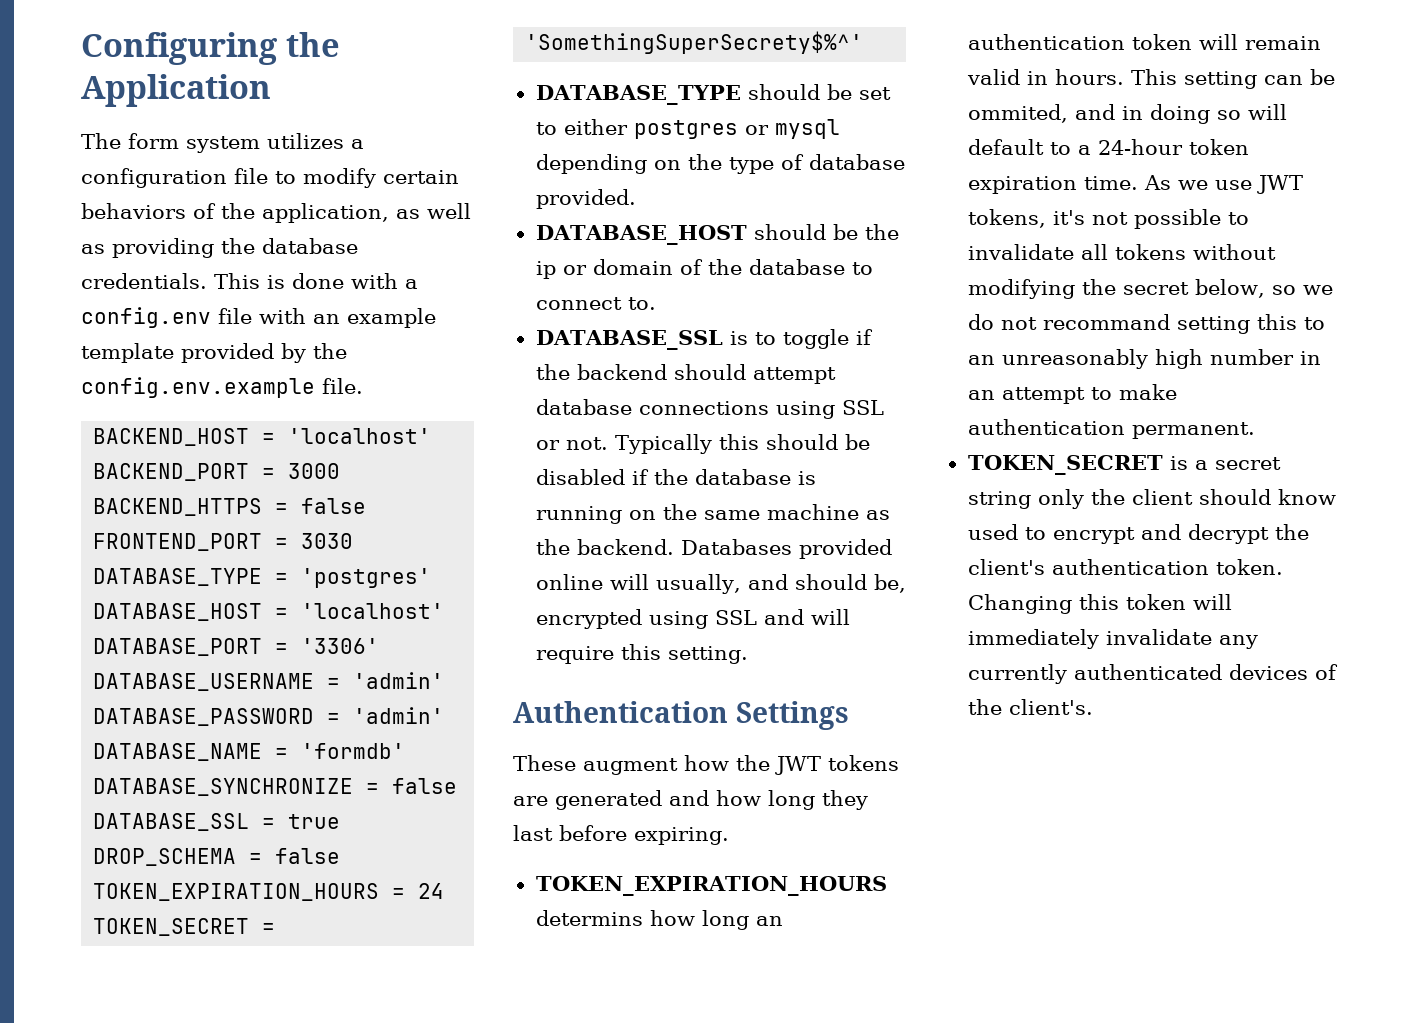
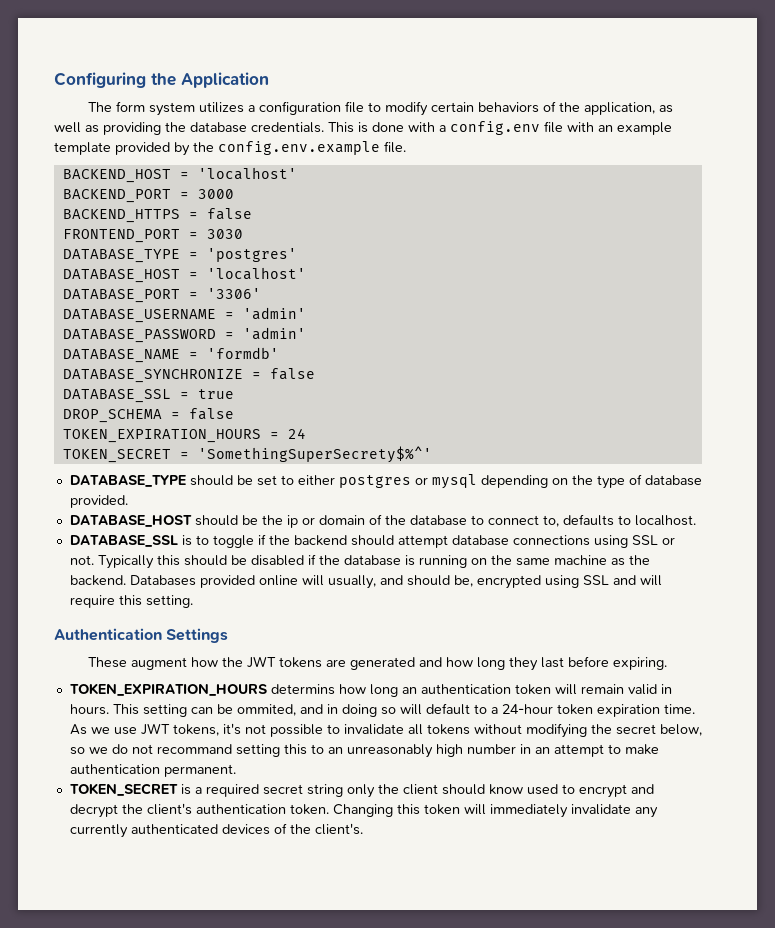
- DATABASE_HOST should be the ip or domain of the database to connect to.
+ DATABASE_HOST should be the ip or domain of the database to connect to, defaults to localhost.
- TOKEN_SECRET is a secret string only the client should know used to encrypt and decrypt the client's authentication token.
+ TOKEN_SECRET is a required secret string only the client should know used to encrypt and decrypt the client's authentication token.

